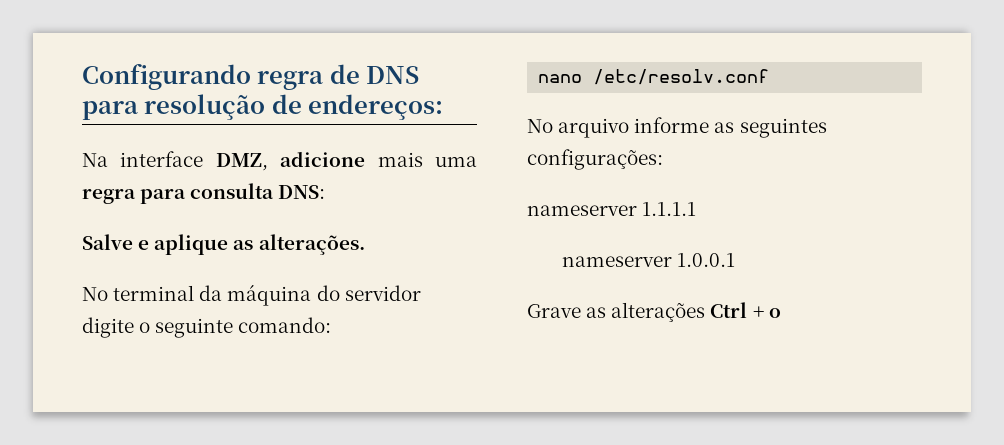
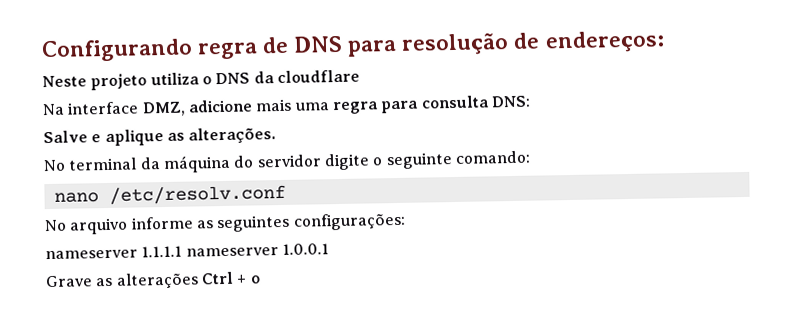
+ Neste projeto utiliza o DNS da cloudflare
- nameserver 1.1.1.1
- nameserver 1.0.0.1
+ nameserver 1.1.1.1 nameserver 1.0.0.1

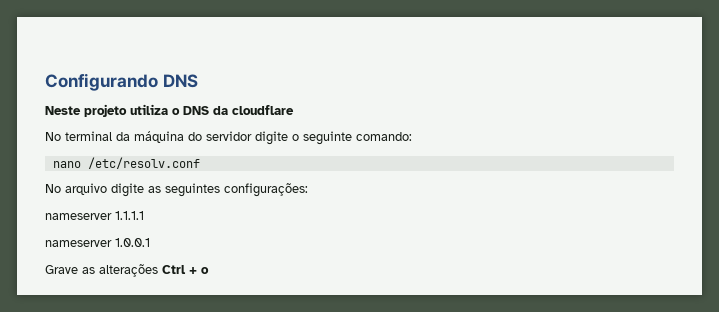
- Configurando regra de DNS para resolução de endereços:
+ Configurando DNS
- Na interface DMZ, adicione mais uma regra para consulta DNS:
- Salve e aplique as alterações.
- No arquivo informe as seguintes configurações:
+ No arquivo digite as seguintes configurações:
- nameserver 1.1.1.1 nameserver 1.0.0.1
+ nameserver 1.1.1.1
+ nameserver 1.0.0.1

